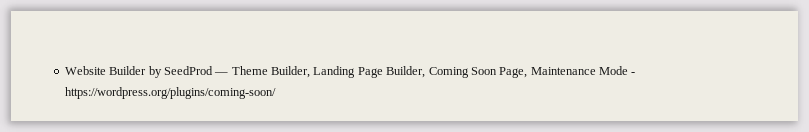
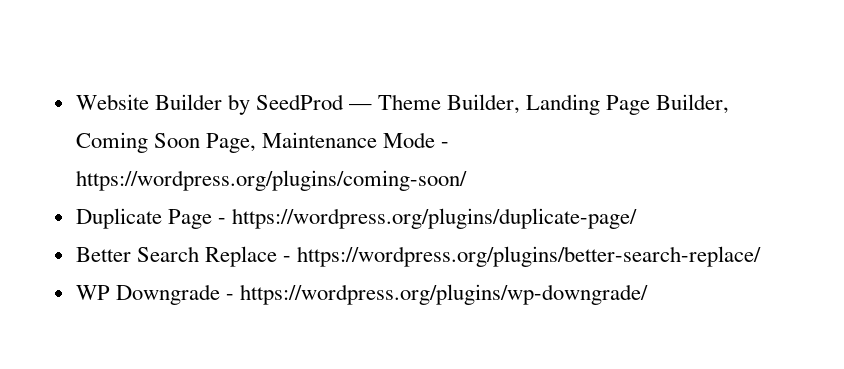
+ Duplicate Page - https://wordpress.org/plugins/duplicate-page/
+ Better Search Replace - https://wordpress.org/plugins/better-search-replace/
+ WP Downgrade - https://wordpress.org/plugins/wp-downgrade/

